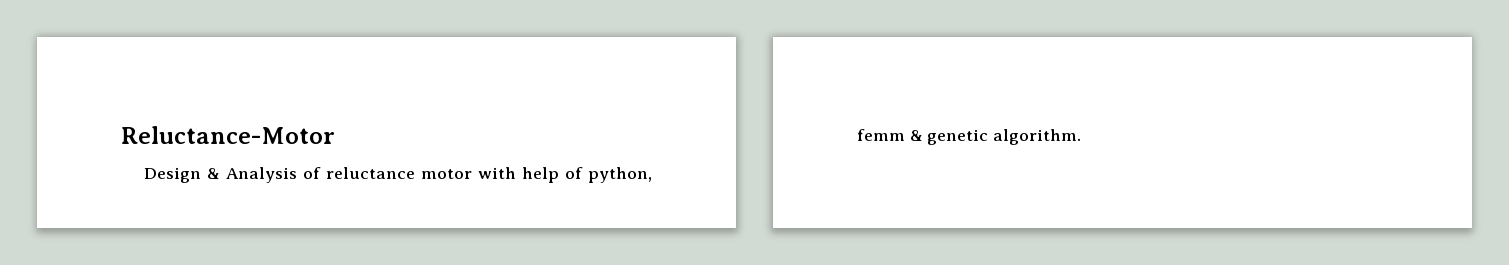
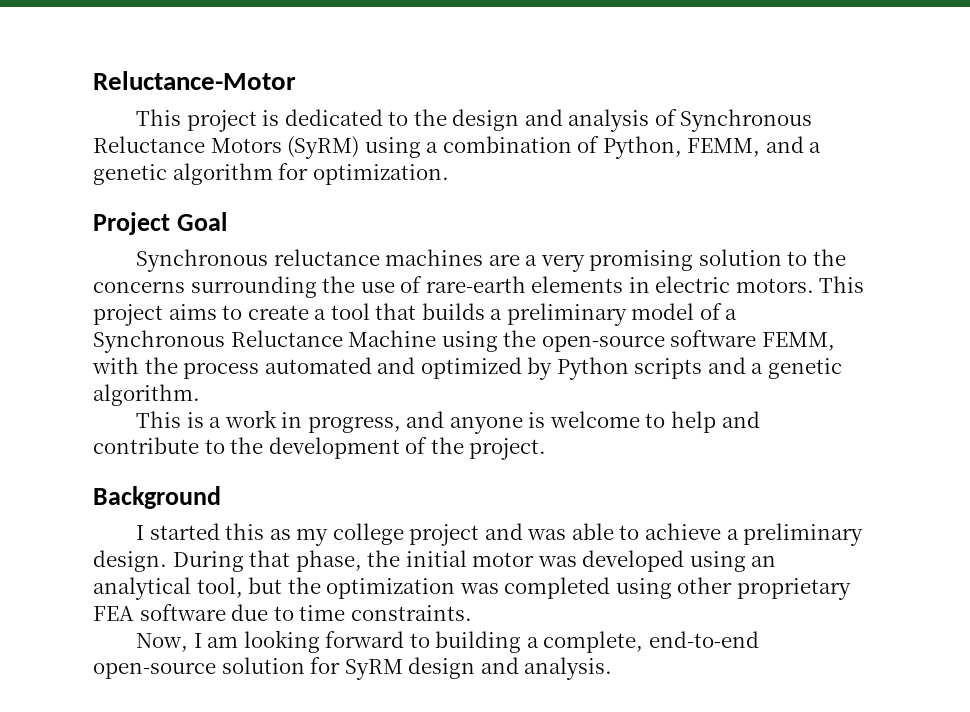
- Design & Analysis of reluctance motor with help of python, femm & genetic algorithm.
+ This project is dedicated to the design and analysis of Synchronous Reluctance Motors (SyRM) using a combination of Python, FEMM, and a genetic algorithm for optimization.
+ Project Goal
+ Synchronous reluctance machines are a very promising solution to the concerns surrounding the use of rare-earth elements in electric motors. This project aims to create a tool that builds a preliminary model of a Synchronous Reluctance Machine using the open-source software FEMM, with the process automated and optimized by Python scripts and a genetic algorithm.
+ This is a work in progress, and anyone is welcome to help and contribute to the development of the project.
+ Background
+ I started this as my college project and was able to achieve a preliminary design. During that phase, the initial motor was developed using an analytical tool, but the optimization was completed using other proprietary FEA software due to time constraints.
+ Now, I am looking forward to building a complete, end-to-end open-source solution for SyRM design and analysis.

